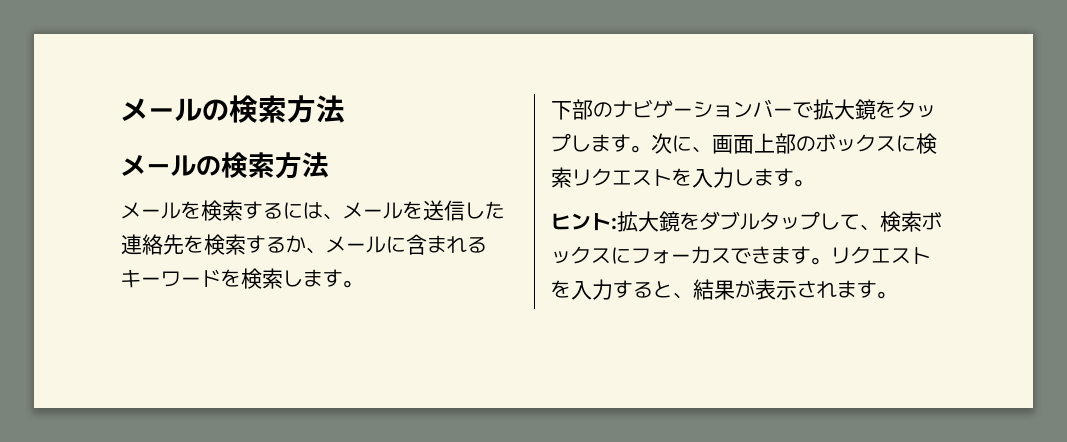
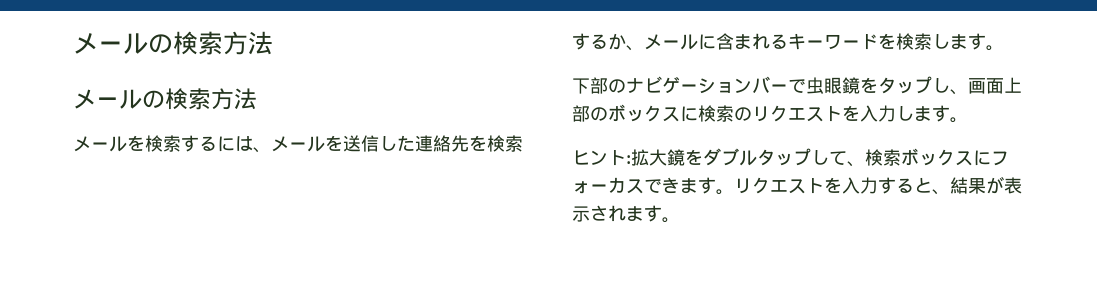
- 下部のナビゲーションバーで拡大鏡をタップします。次に、画面上部のボックスに検索リクエストを入力します。
+ 下部のナビゲーションバーで虫眼鏡をタップし、画面上部のボックスに検索のリクエストを入力します。

